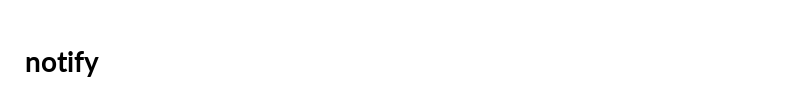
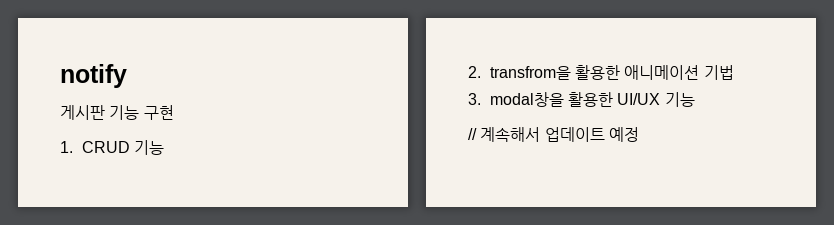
+ 게시판 기능 구현
+ 1. CRUD 기능
+ 2. transfrom을 활용한 애니메이션 기법
+ 3. modal창을 활용한 UI/UX 기능
+ // 계속해서 업데이트 예정

